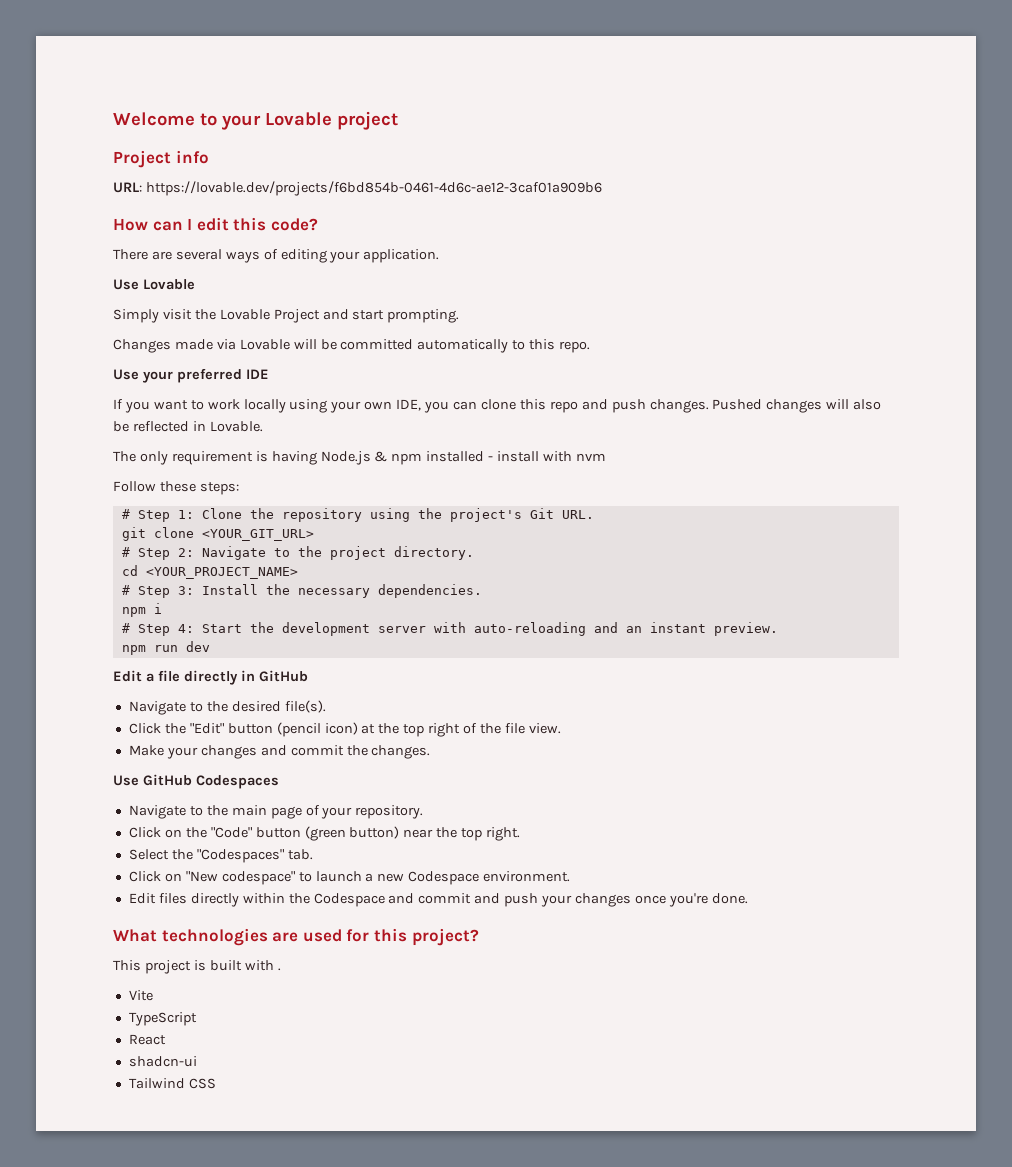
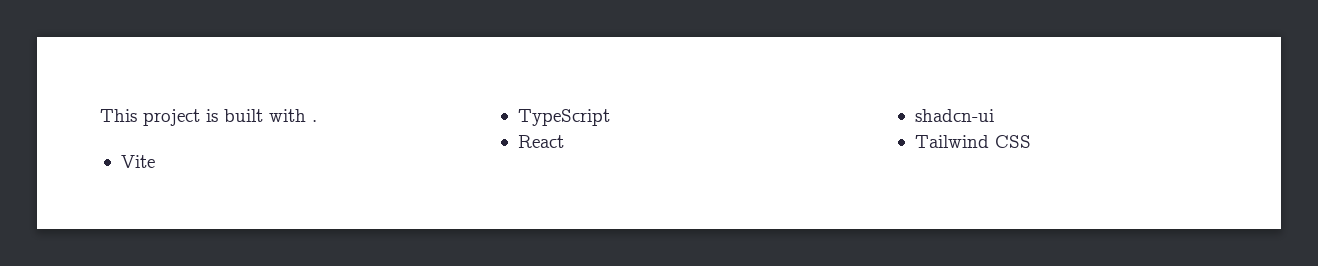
- Welcome to your Lovable project
- Project info
- URL: https://lovable.dev/projects/f6bd854b-0461-4d6c-ae12-3caf01a909b6
- How can I edit this code?
- There are several ways of editing your application.
- Use Lovable
- Simply visit the Lovable Project and start prompting.
- Changes made via Lovable will be committed automatically to this repo.
- Use your preferred IDE
- If you want to work locally using your own IDE, you can clone this repo and push changes. Pushed changes will also be reflected in Lovable.
- The only requirement is having Node.js & npm installed - install with nvm
- Follow these steps:
- # Step 1: Clone the repository using the project's Git URL.
- git clone <YOUR_GIT_URL>
- # Step 2: Navigate to the project directory.
- cd <YOUR_PROJECT_NAME>
- # Step 3: Install the necessary dependencies.
- npm i
- # Step 4: Start the development server with auto-reloading and an instant preview.
- npm run dev
- Edit a file directly in GitHub
- Navigate to the desired file(s).
- Click the "Edit" button (pencil icon) at the top right of the file view.
- Make your changes and commit the changes.
- Use GitHub Codespaces
- Navigate to the main page of your repository.
- Click on the "Code" button (green button) near the top right.
- Select the "Codespaces" tab.
- Click on "New codespace" to launch a new Codespace environment.
- Edit files directly within the Codespace and commit and push your changes once you're done.
- What technologies are used for this project?

